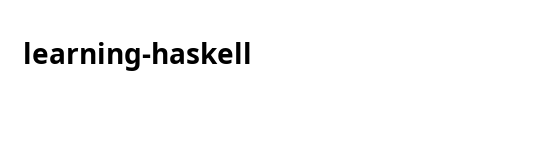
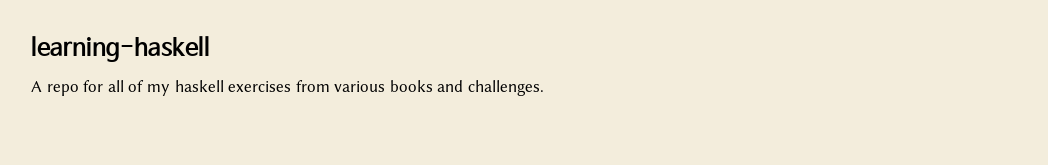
+ A repo for all of my haskell exercises from various books and challenges.

